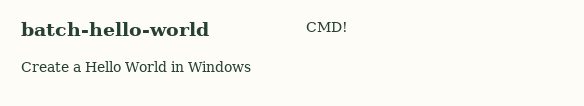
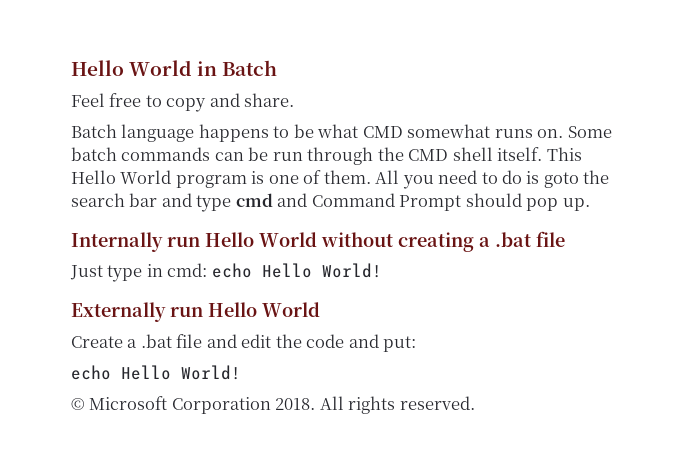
- batch-hello-world
- Create a Hello World in Windows CMD!
+ Hello World in Batch
+ Feel free to copy and share.
+ Batch language happens to be what CMD somewhat runs on. Some batch commands can be run through the CMD shell itself. This Hello World program is one of them. All you need to do is goto the search bar and type cmd and Command Prompt should pop up.
+ Internally run Hello World without creating a .bat file
+ Just type in cmd: echo Hello World!
+ Externally run Hello World
+ Create a .bat file and edit the code and put:
+ echo Hello World!
+ © Microsoft Corporation 2018. All rights reserved.

